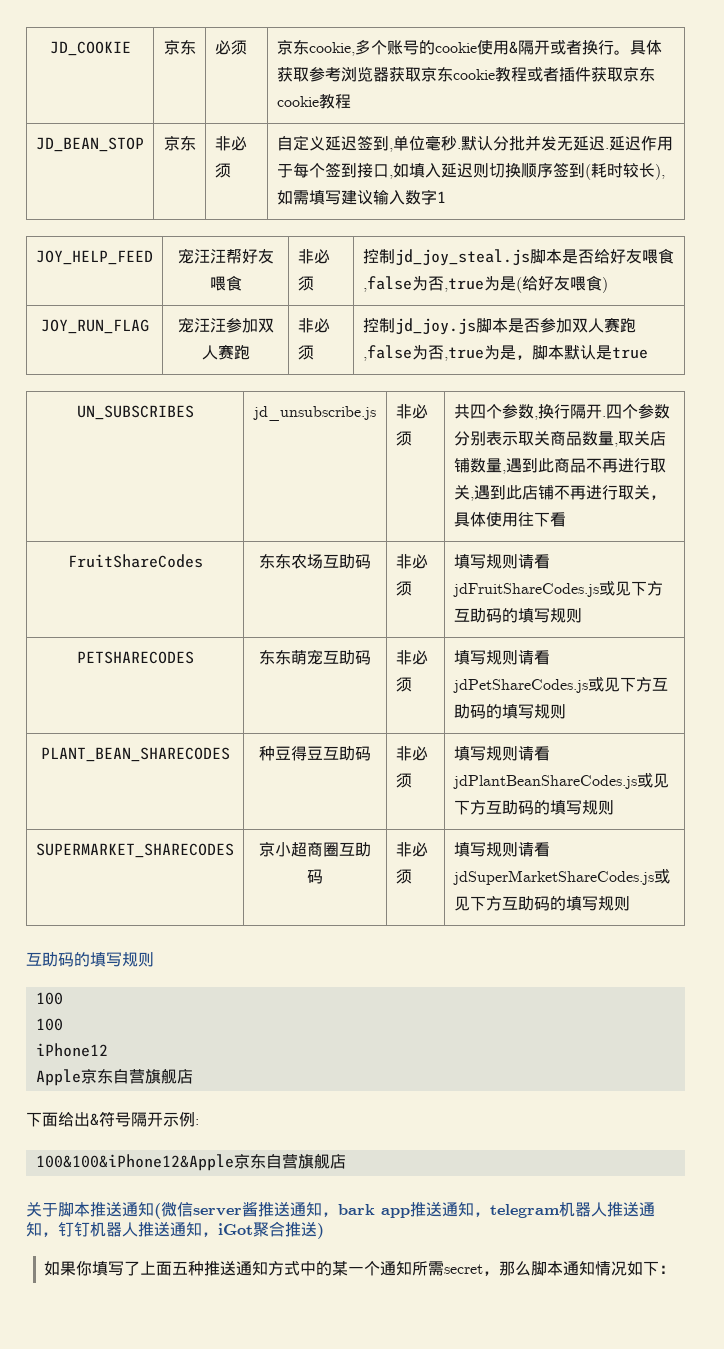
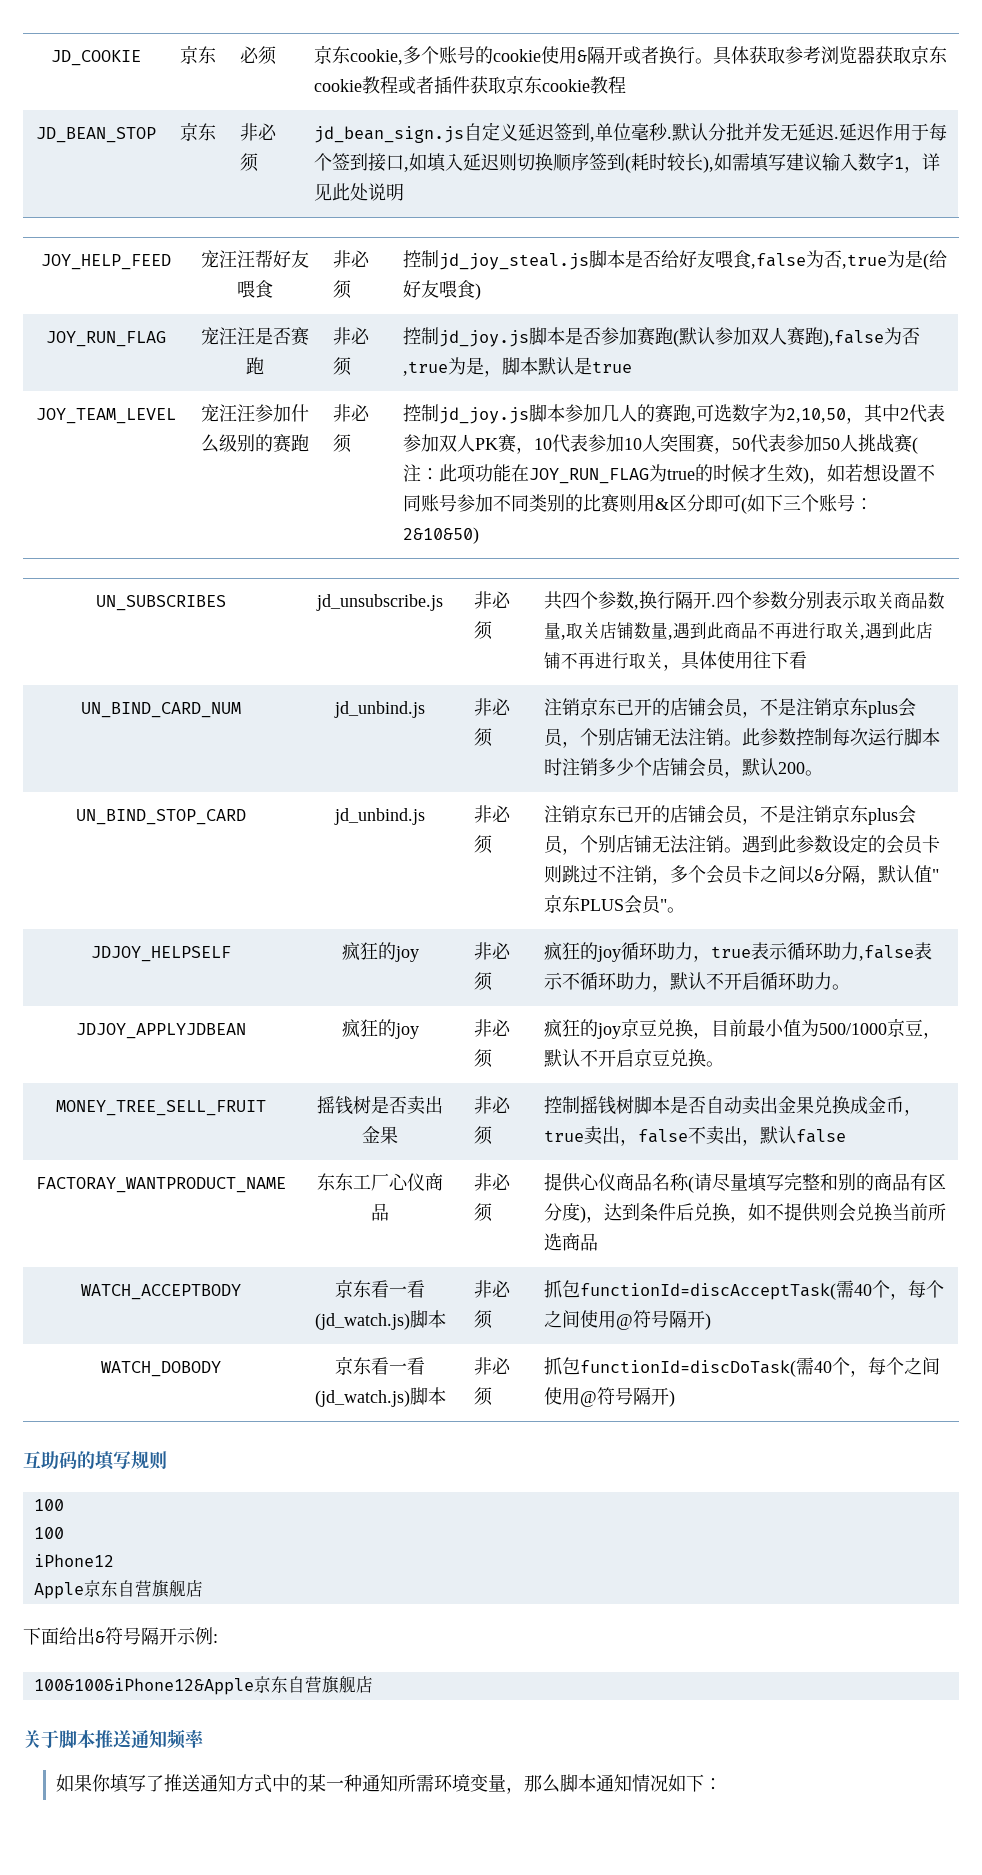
- 自定义延迟签到,单位毫秒.
+ jd_bean_sign.js自定义延迟签到,单位毫秒.
- 延迟作用于每个签到接口,如填入延迟则切换顺序签到(耗时较长),如需填写建议输入数字1
+ 延迟作用于每个签到接口,如填入延迟则切换顺序签到(耗时较长),如需填写建议输入数字1，详见此处说明
- JOY_RUN_FLAG | 宠汪汪参加双人赛跑 | 非必须 | 控制jd_joy.js脚本是否参加双人赛跑,false为否,true为是，脚本默认是true
+ JOY_RUN_FLAG | 宠汪汪是否赛跑 | 非必须 | 控制jd_joy.js脚本是否参加赛跑(默认参加双人赛跑),false为否,true为是，脚本默认是true
+ JOY_TEAM_LEVEL | 宠汪汪参加什么级别的赛跑 | 非必须 | 控制jd_joy.js脚本参加几人的赛跑,可选数字为2,10,50，其中2代表参加双人PK赛，10代表参加10人突围赛，50代表参加50人挑战赛(注：此项功能在JOY_RUN_FLAG为true的时候才生效)，如若想设置不同账号参加不同类别的比赛则用&区分即可(如下三个账号：2&10&50)
- FruitShareCodes | 东东农场互助码 | 非必须 | 填写规则请看jdFruitShareCodes.js或见下方互助码的填写规则
- PETSHARECODES | 东东萌宠互助码 | 非必须 | 填写规则请看jdPetShareCodes.js或见下方互助码的填写规则
- PLANT_BEAN_SHARECODES | 种豆得豆互助码 | 非必须 | 填写规则请看jdPlantBeanShareCodes.js或见下方互助码的填写规则
- SUPERMARKET_SHARECODES | 京小超商圈互助码 | 非必须 | 填写规则请看jdSuperMarketShareCodes.js或见下方互助码的填写规则
+ UN_BIND_CARD_NUM | jd_unbind.js | 非必须 | 注销京东已开的店铺会员，不是注销京东plus会员，个别店铺无法注销。此参数控制每次运行脚本时注销多少个店铺会员，默认200。
+ UN_BIND_STOP_CARD | jd_unbind.js | 非必须 | 注销京东已开的店铺会员，不是注销京东plus会员，个别店铺无法注销。遇到此参数设定的会员卡则跳过不注销，多个会员卡之间以&分隔，默认值"京东PLUS会员"。
+ JDJOY_HELPSELF | 疯狂的joy | 非必须 | 疯狂的joy循环助力，true表示循环助力,false表示不循环助力，默认不开启循环助力。
+ JDJOY_APPLYJDBEAN | 疯狂的joy | 非必须 | 疯狂的joy京豆兑换，目前最小值为500/1000京豆，默认不开启京豆兑换。
+ MONEY_TREE_SELL_FRUIT | 摇钱树是否卖出金果 | 非必须 | 控制摇钱树脚本是否自动卖出金果兑换成金币，true卖出，false不卖出，默认false
+ FACTORAY_WANTPRODUCT_NAME | 东东工厂心仪商品 | 非必须 | 提供心仪商品名称(请尽量填写完整和别的商品有区分度)，达到条件后兑换，如不提供则会兑换当前所选商品
+ WATCH_ACCEPTBODY | 京东看一看(jd_watch.js)脚本 | 非必须 | 抓包functionId=discAcceptTask(需40个，每个之间使用@符号隔开)
+ WATCH_DOBODY | 京东看一看(jd_watch.js)脚本 | 非必须 | 抓包functionId=discDoTask(需40个，每个之间使用@符号隔开)
- 关于脚本推送通知(微信server酱推送通知，bark app推送通知，telegram机器人推送通知，钉钉机器人推送通知，iGot聚合推送)
+ 关于脚本推送通知频率
- 如果你填写了上面五种推送通知方式中的某一个通知所需secret，那么脚本通知情况如下：
+ 如果你填写了推送通知方式中的某一种通知所需环境变量，那么脚本通知情况如下：

